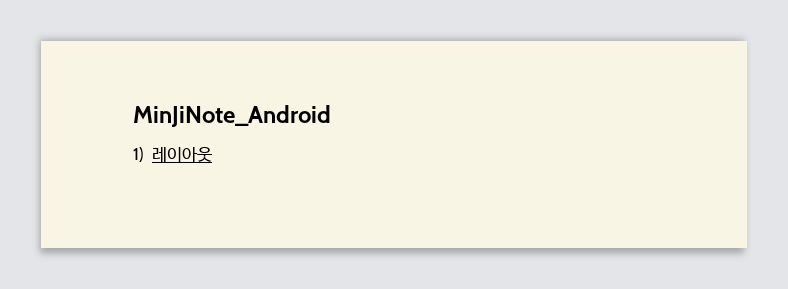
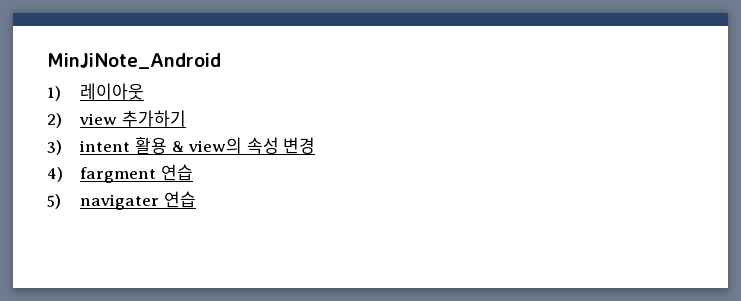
+ 2) view 추가하기
+ 3) intent 활용 & view의 속성 변경
+ 4) fargment 연습
+ 5) navigater 연습

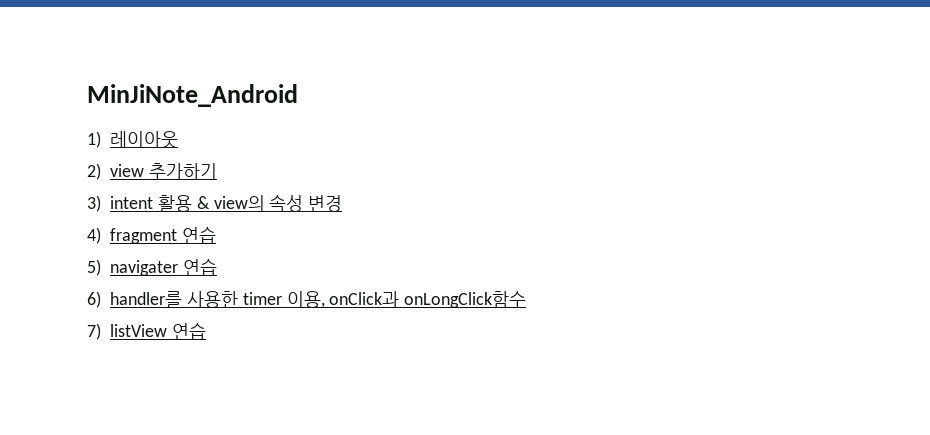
- 4) fargment 연습
+ 4) fragment 연습
+ 6) handler를 사용한 timer 이용, onClick과 onLongClick함수
+ 7) listView 연습

